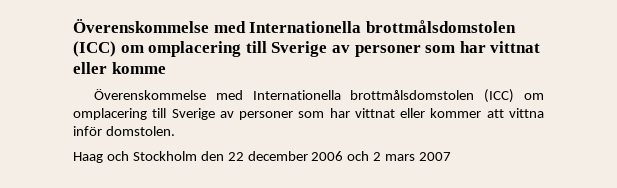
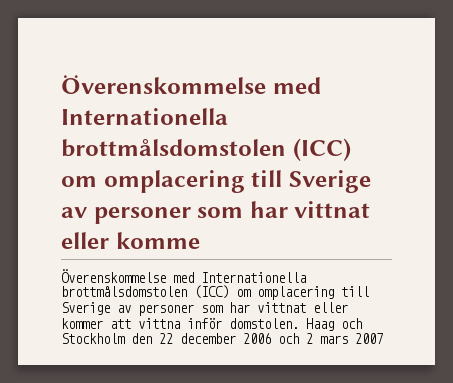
- Överenskommelse med Internationella brottmålsdomstolen (ICC) om omplacering till Sverige av personer som har vittnat eller kommer att vittna inför domstolen.
- Haag och Stockholm den 22 december 2006 och 2 mars 2007
+ Överenskommelse med Internationella brottmålsdomstolen (ICC) om omplacering till Sverige av personer som har vittnat eller kommer att vittna inför domstolen. Haag och Stockholm den 22 december 2006 och 2 mars 2007

